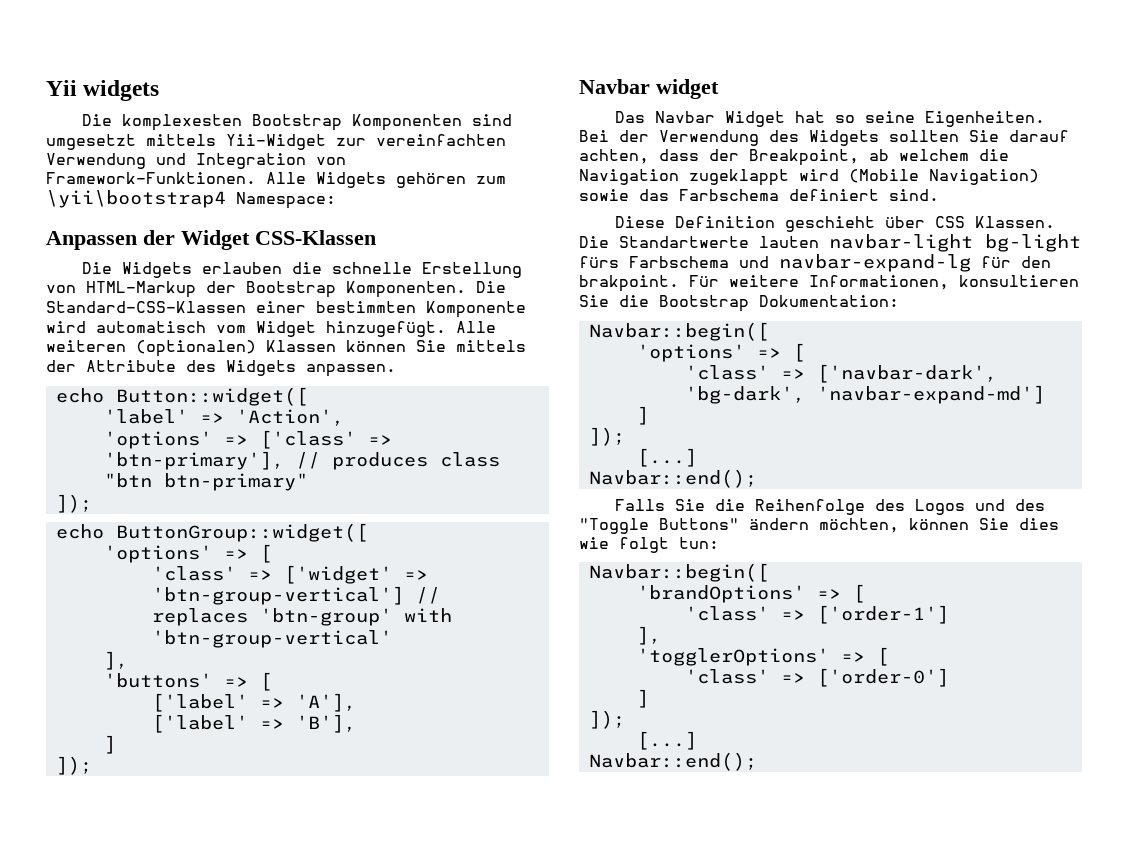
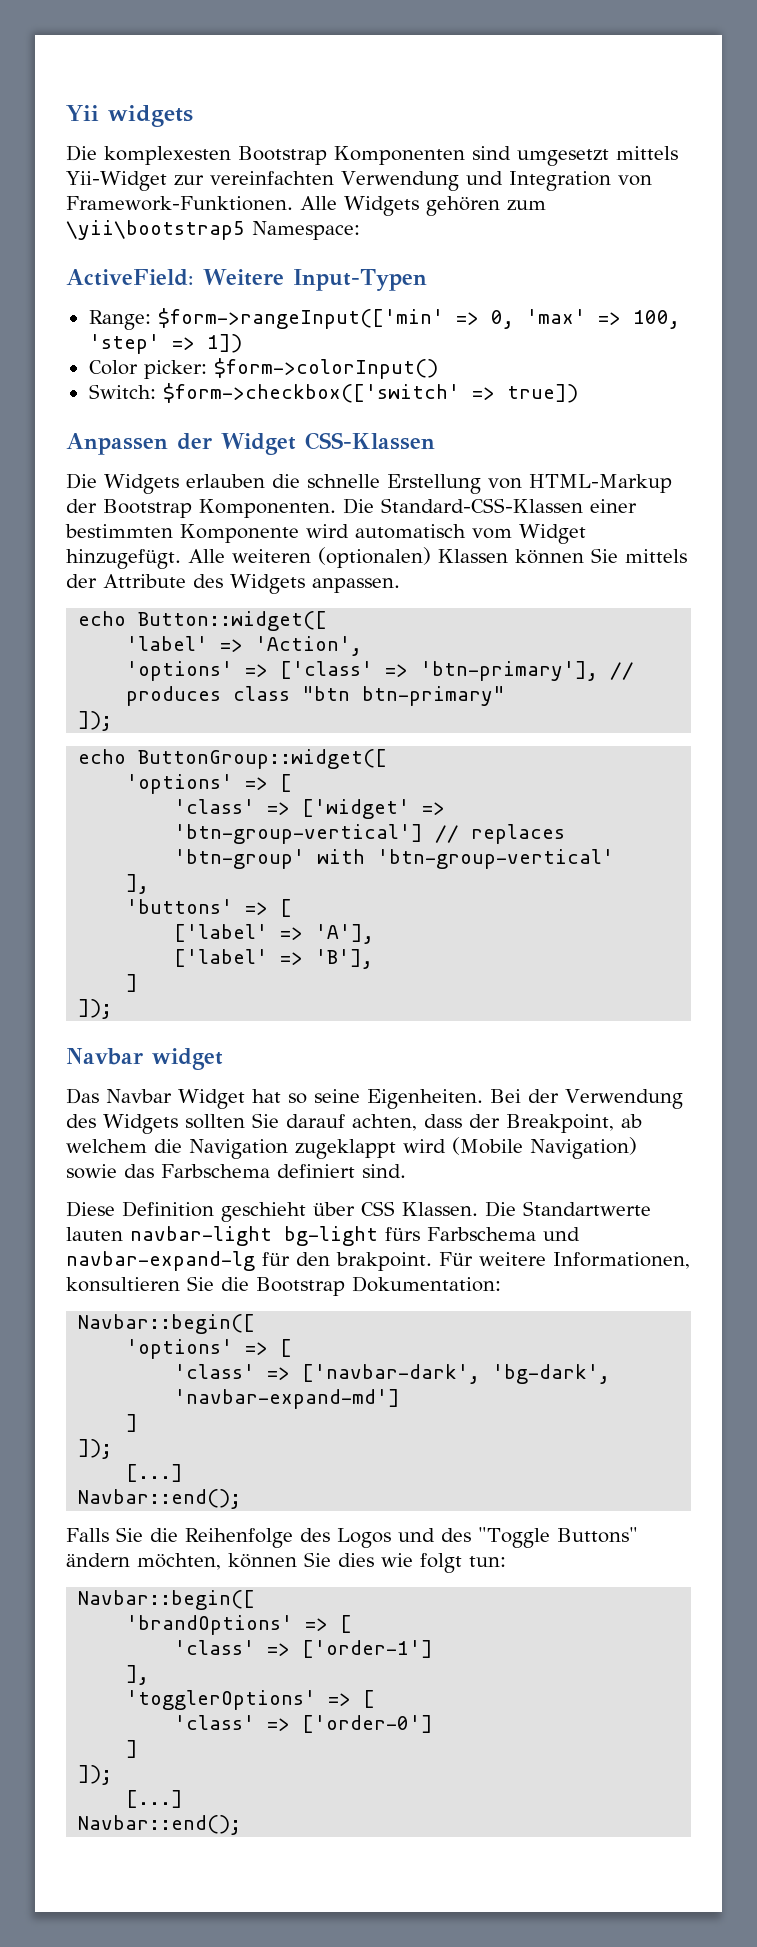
- Alle Widgets gehören zum \yii\bootstrap4 Namespace:
+ Alle Widgets gehören zum \yii\bootstrap5 Namespace:
+ ActiveField: Weitere Input-Typen
+ Range: $form->rangeInput(['min' => 0, 'max' => 100, 'step' => 1])
+ Color picker: $form->colorInput()
+ Switch: $form->checkbox(['switch' => true])

